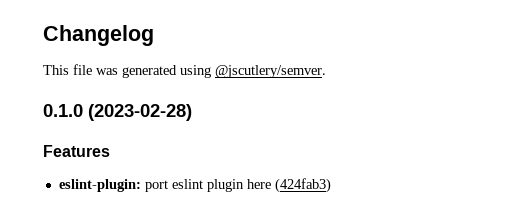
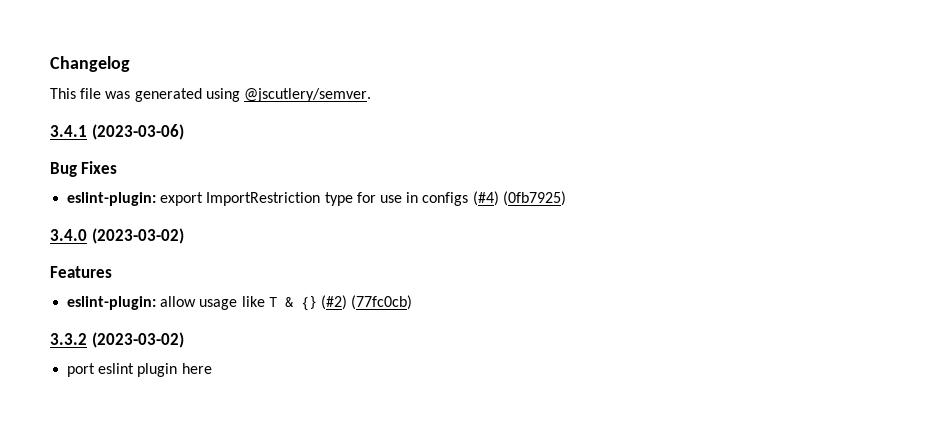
- 0.1.0 (2023-02-28)
+ 3.4.1 (2023-03-06)
+ Bug Fixes
+ eslint-plugin: export ImportRestriction type for use in configs (#4) (0fb7925)
+ 3.4.0 (2023-03-02)
  Features
- eslint-plugin: port eslint plugin here (424fab3)
+ eslint-plugin: allow usage like T & {} (#2) (77fc0cb)
+ 3.3.2 (2023-03-02)
+ port eslint plugin here

